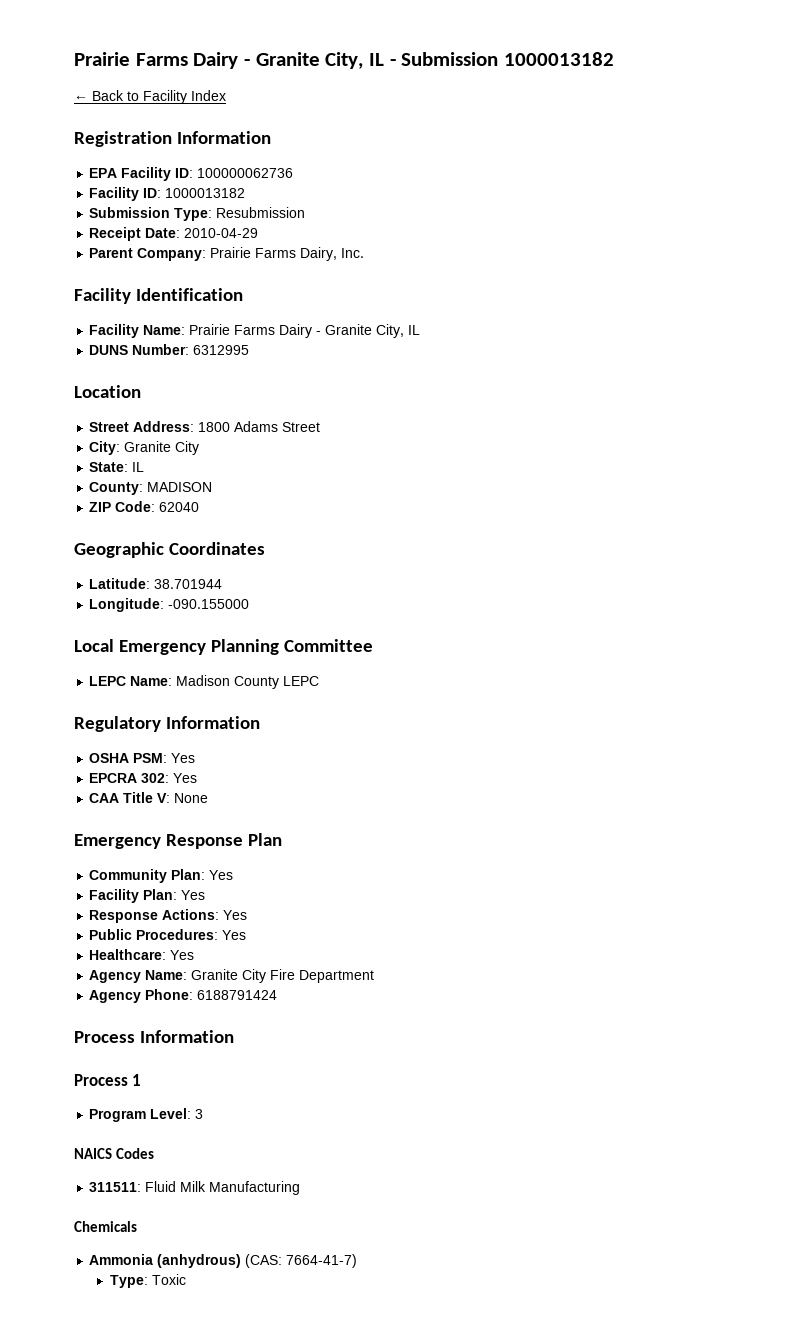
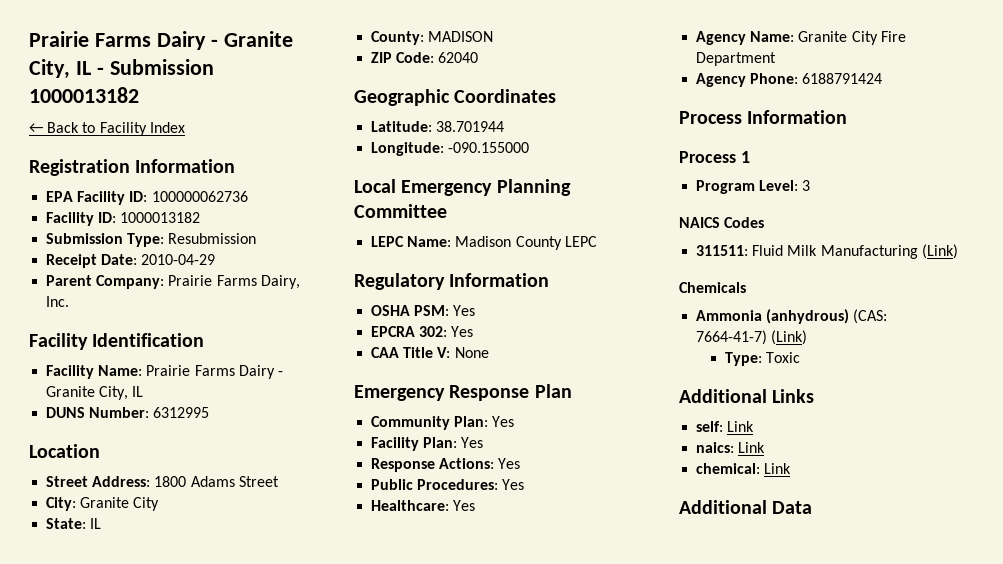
- 311511: Fluid Milk Manufacturing
+ 311511: Fluid Milk Manufacturing (Link)
- Ammonia (anhydrous) (CAS: 7664-41-7)
+ Ammonia (anhydrous) (CAS: 7664-41-7) (Link)
+ Additional Links
+ self: Link
+ naics: Link
+ chemical: Link
+ Additional Data

